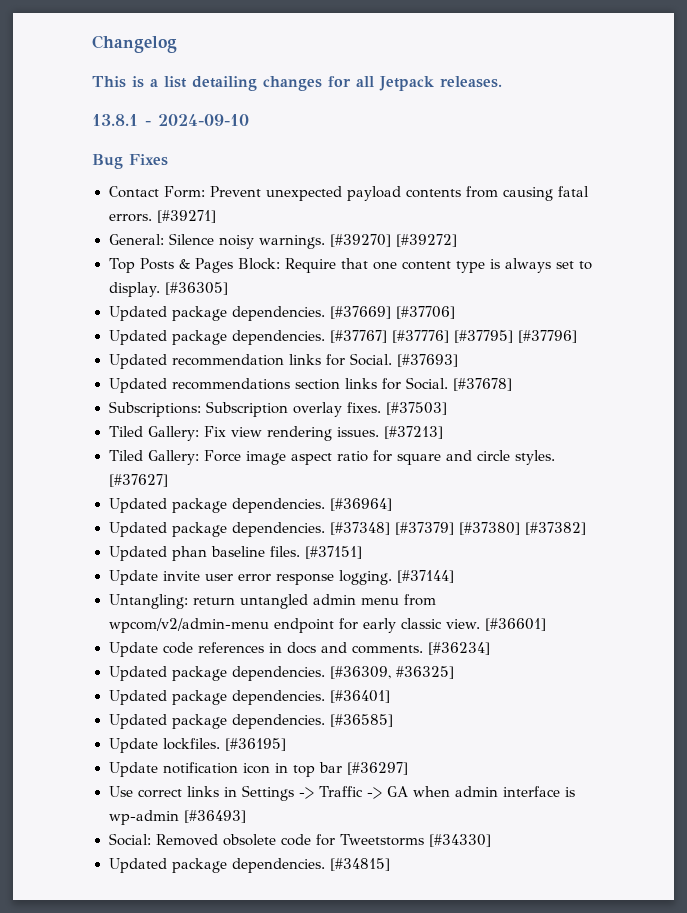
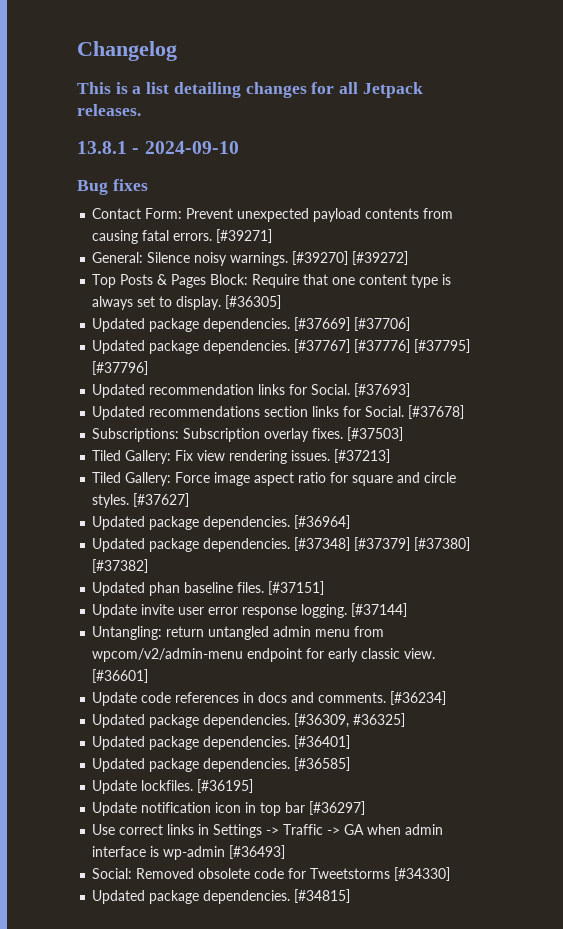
- Bug Fixes
+ Bug fixes

